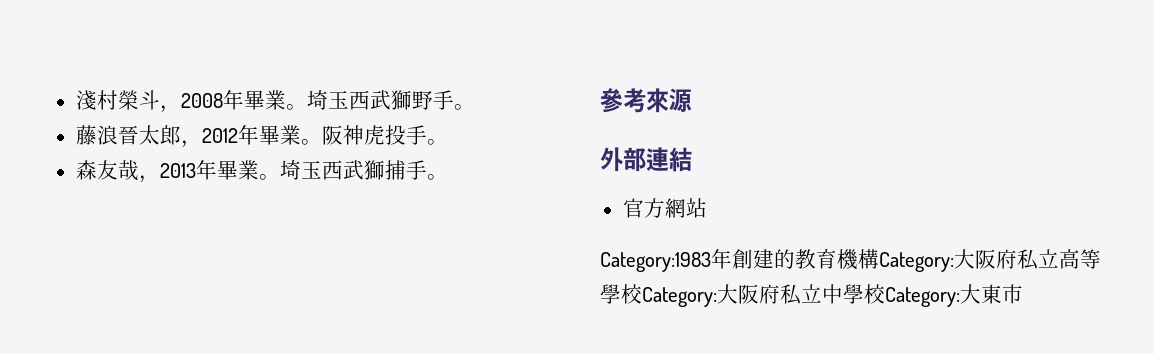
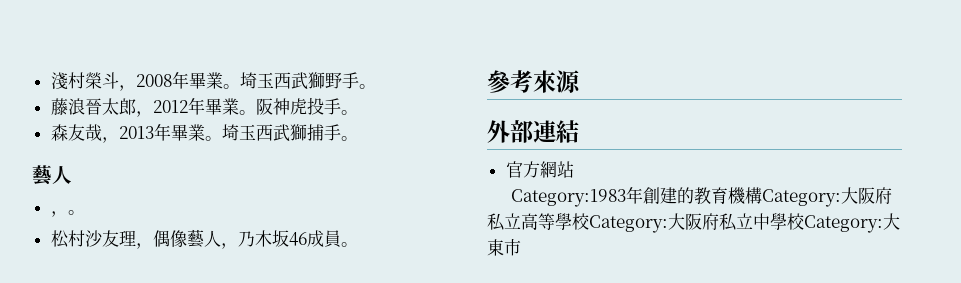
  埼玉西武獅捕手。
+ 藝人
+ ，。
+ 松村沙友理，偶像藝人，乃木坂46成員。

